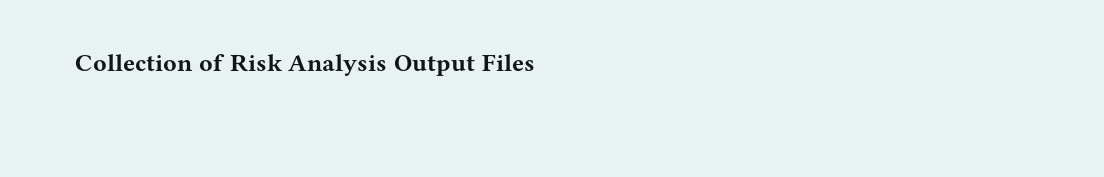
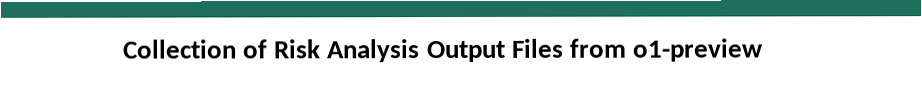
- Collection of Risk Analysis Output Files
+ Collection of Risk Analysis Output Files from o1-preview

